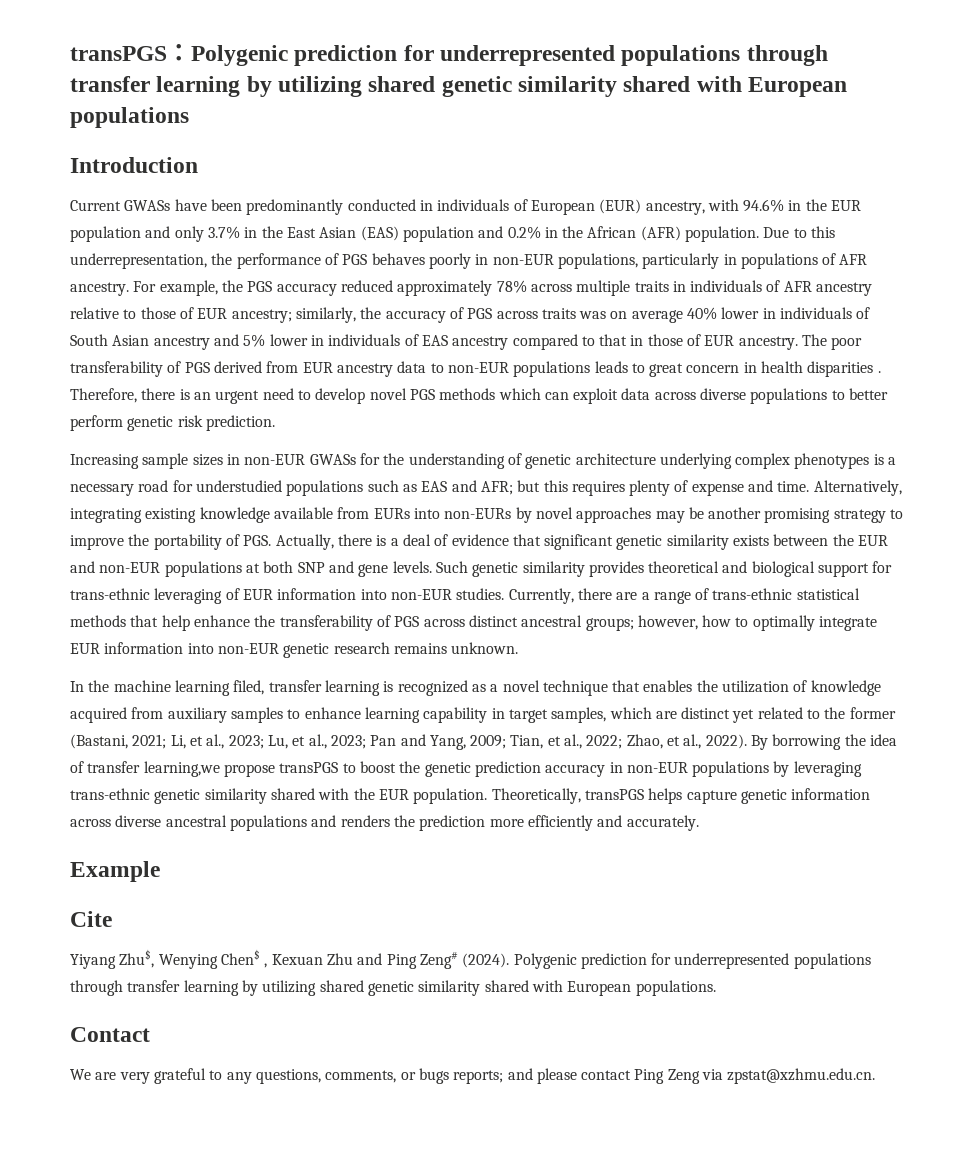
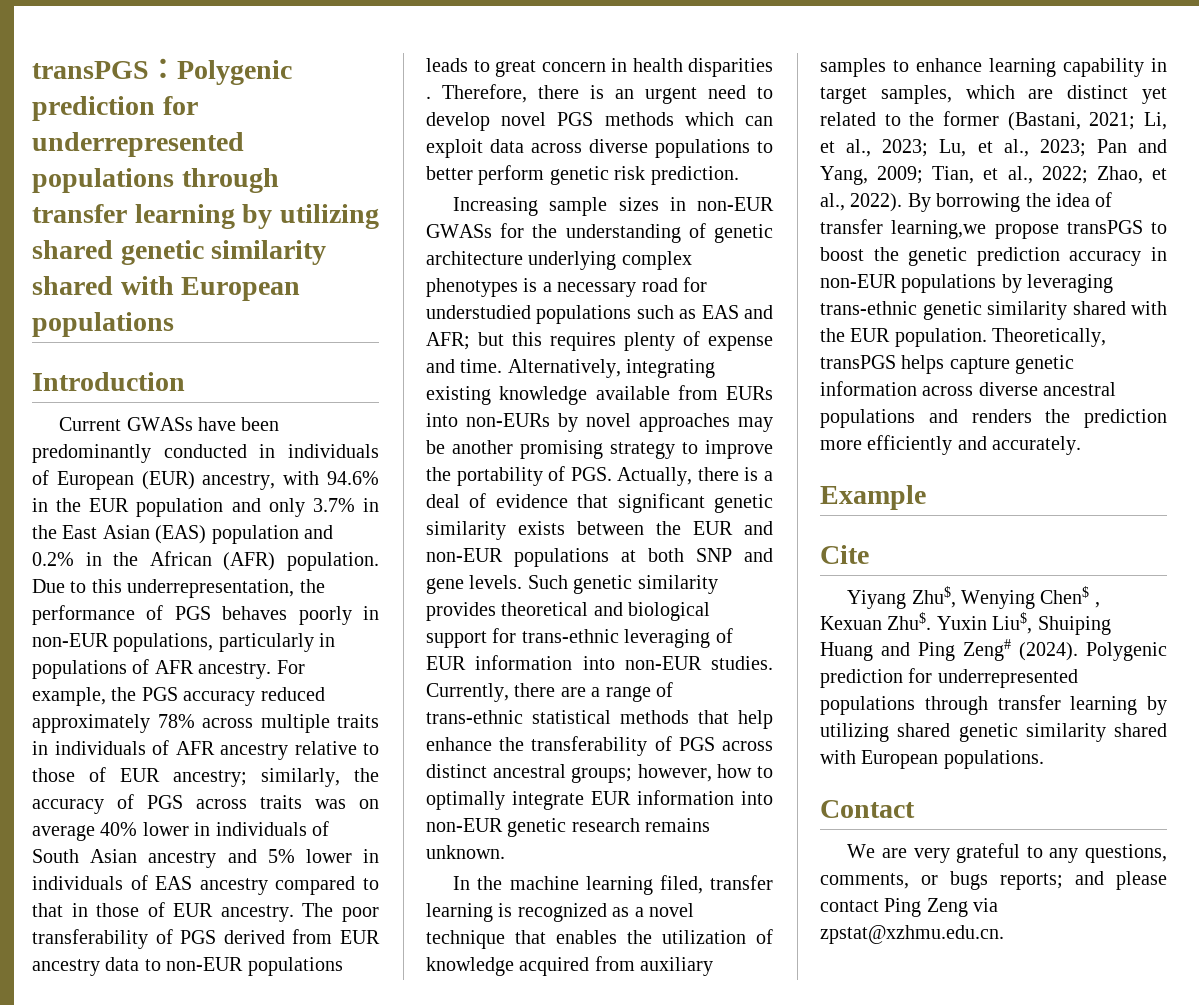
- Yiyang Zhu$, Wenying Chen$ , Kexuan Zhu and Ping Zeng# (2024).
+ Yiyang Zhu$, Wenying Chen$ , Kexuan Zhu$. Yuxin Liu$, Shuiping Huang and Ping Zeng# (2024).

